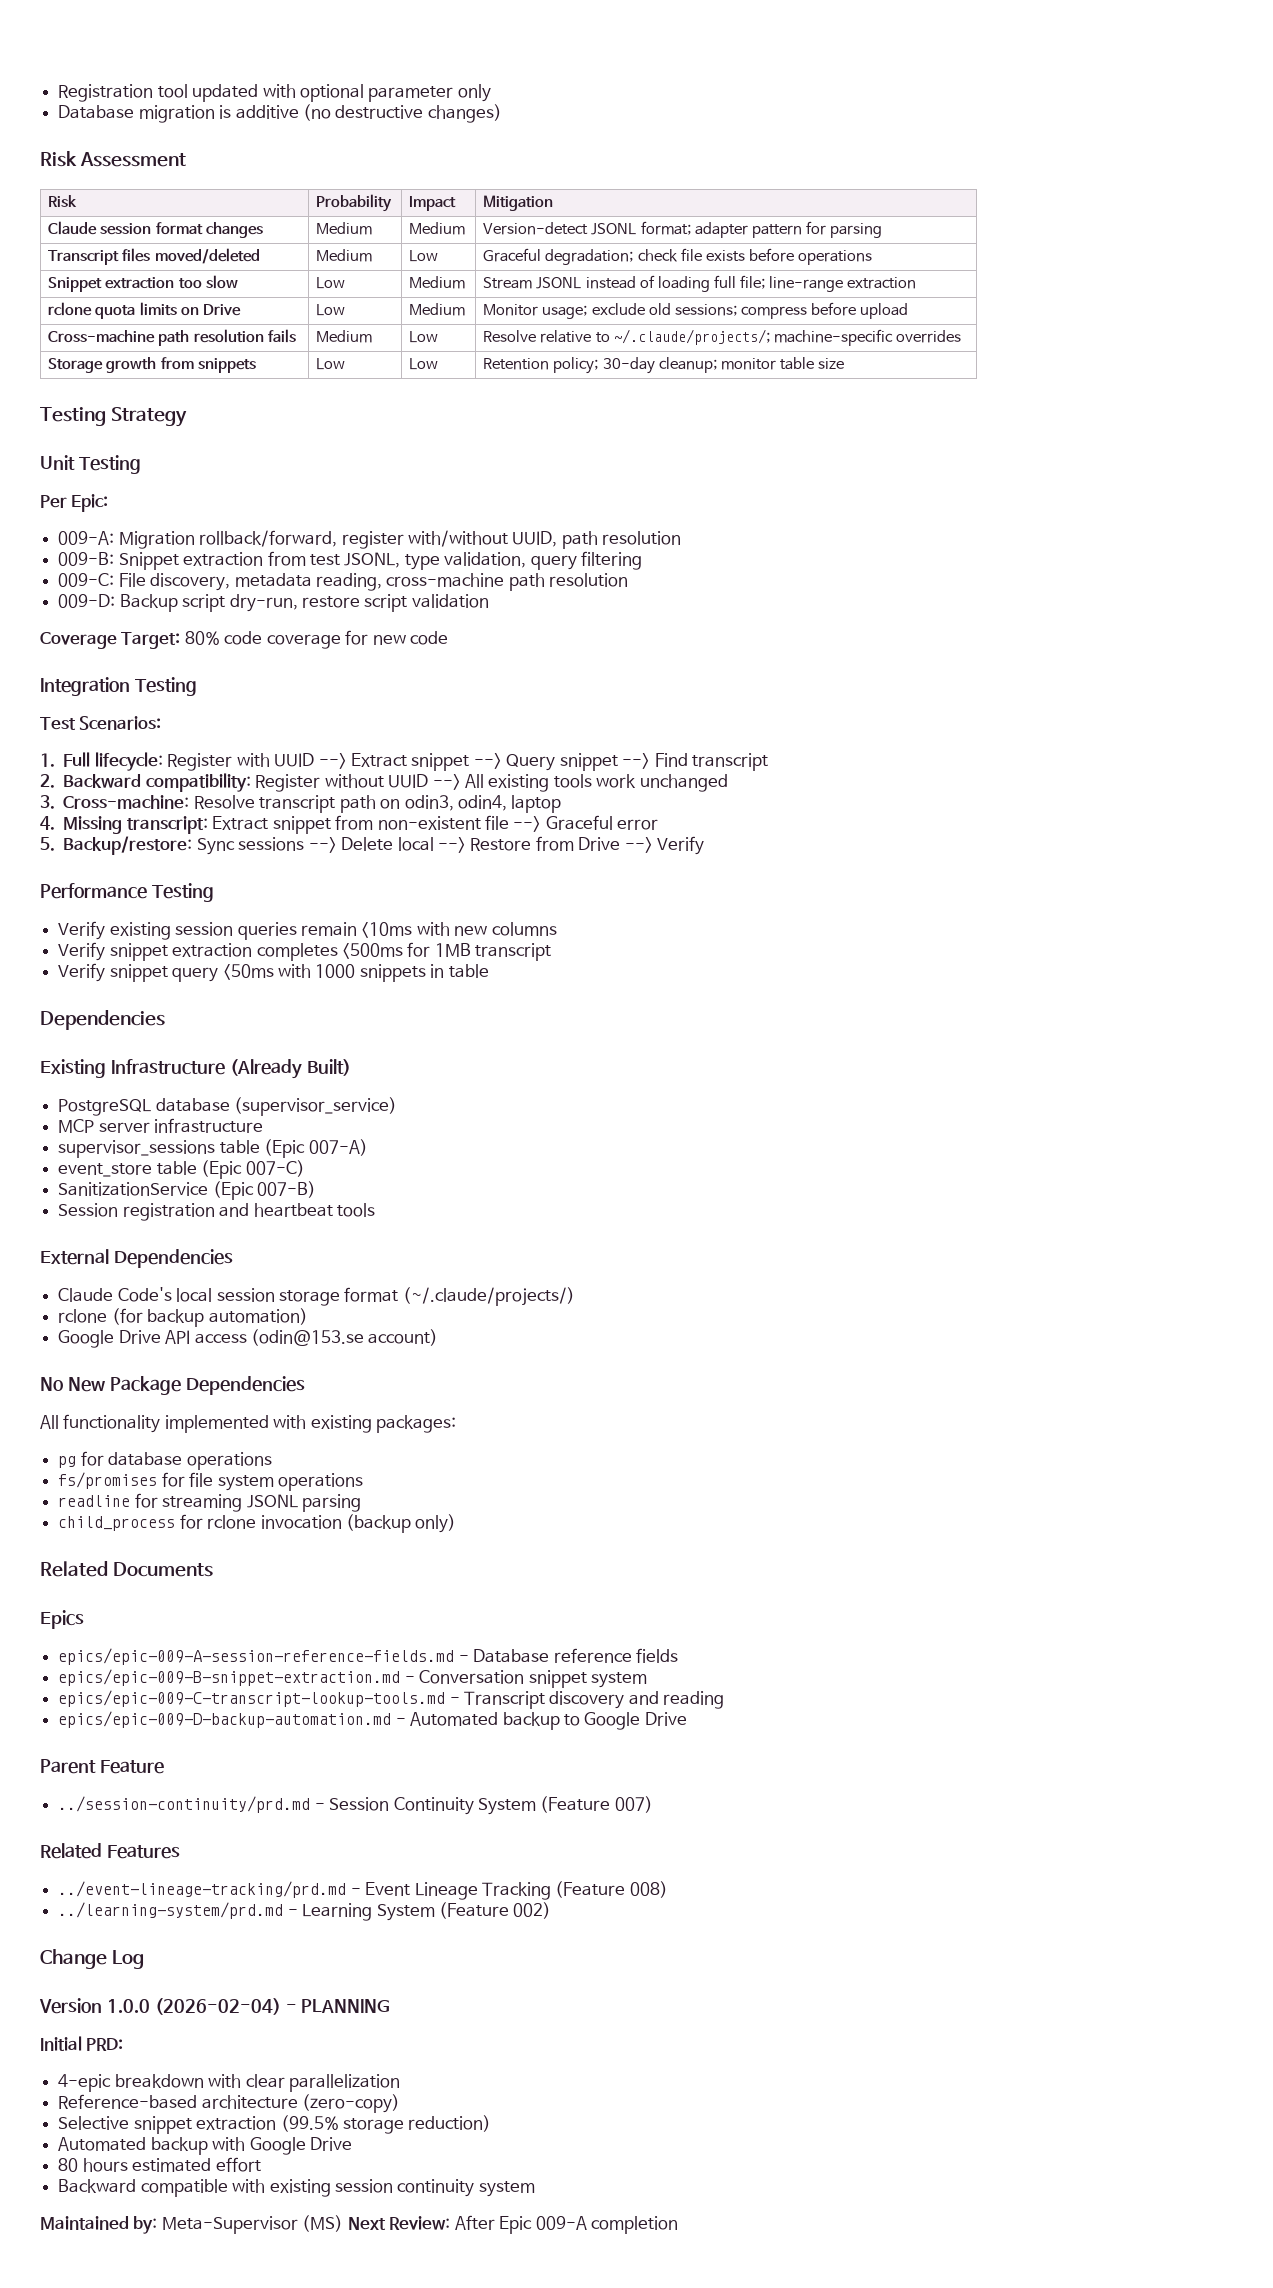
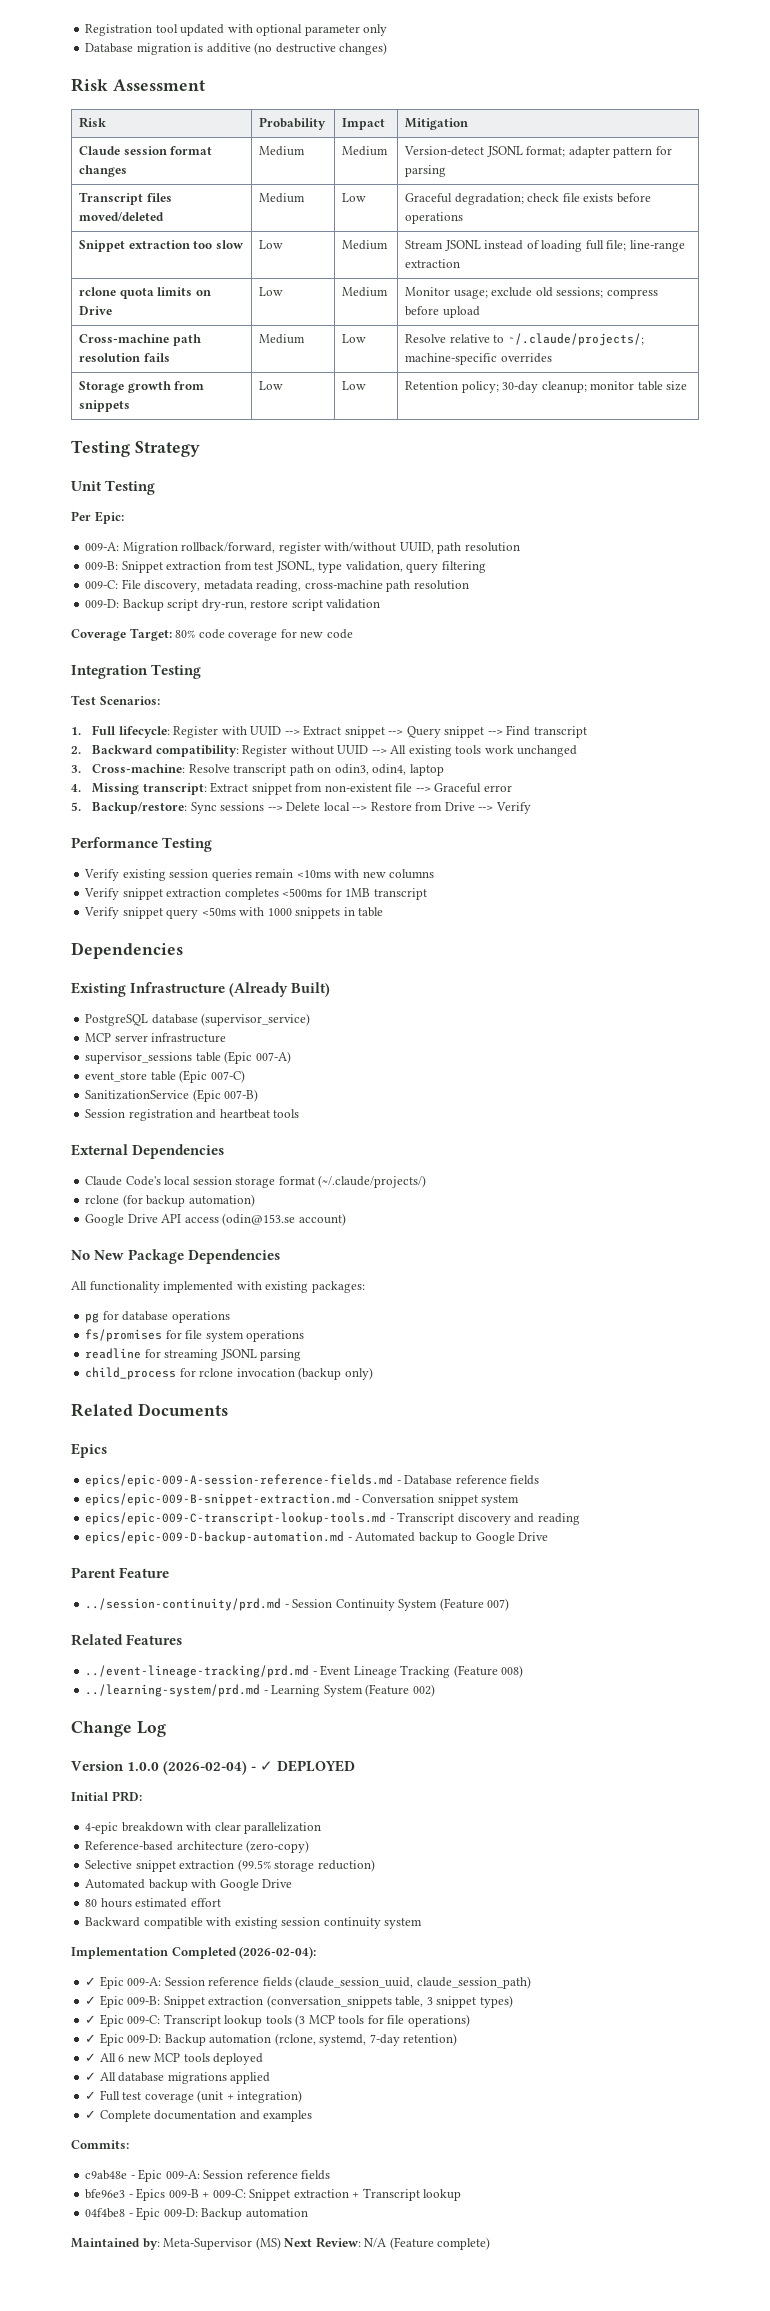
- Version 1.0.0 (2026-02-04) - PLANNING
+ Version 1.0.0 (2026-02-04) - ✓ DEPLOYED
+ Implementation Completed (2026-02-04):
+ ✓ Epic 009-A: Session reference fields (claude_session_uuid, claude_session_path)
+ ✓ Epic 009-B: Snippet extraction (conversation_snippets table, 3 snippet types)
+ ✓ Epic 009-C: Transcript lookup tools (3 MCP tools for file operations)
+ ✓ Epic 009-D: Backup automation (rclone, systemd, 7-day retention)
+ ✓ All 6 new MCP tools deployed
+ ✓ All database migrations applied
+ ✓ Full test coverage (unit + integration)
+ ✓ Complete documentation and examples
+ Commits:
+ c9ab48e - Epic 009-A: Session reference fields
+ bfe96e3 - Epics 009-B + 009-C: Snippet extraction + Transcript lookup
+ 04f4be8 - Epic 009-D: Backup automation
- Maintained by: Meta-Supervisor (MS) Next Review: After Epic 009-A completion
+ Maintained by: Meta-Supervisor (MS) Next Review: N/A (Feature complete)

